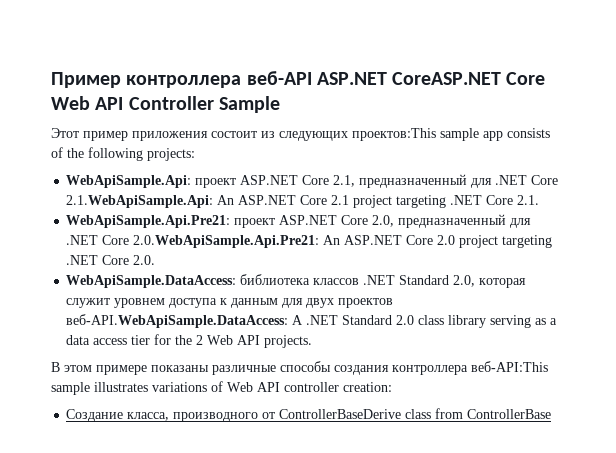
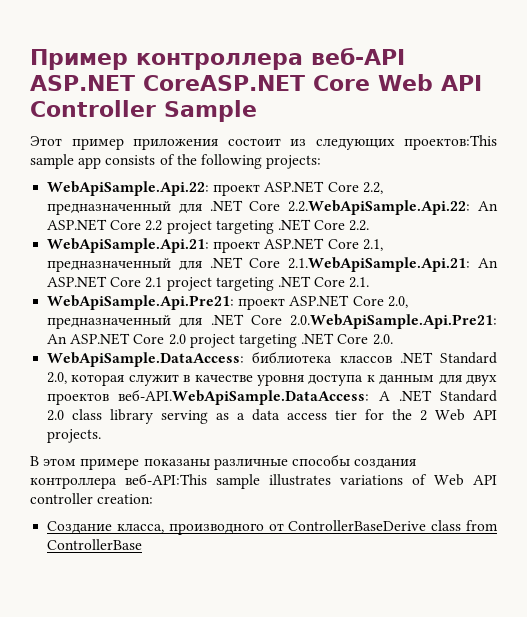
- WebApiSample.Api: проект ASP.NET Core 2.1, предназначенный для .NET Core 2.1.WebApiSample.Api: An ASP.NET Core 2.1 project targeting .NET Core 2.1.
+ WebApiSample.Api.22: проект ASP.NET Core 2.2, предназначенный для .NET Core 2.2.WebApiSample.Api.22: An ASP.NET Core 2.2 project targeting .NET Core 2.2.
+ WebApiSample.Api.21: проект ASP.NET Core 2.1, предназначенный для .NET Core 2.1.WebApiSample.Api.21: An ASP.NET Core 2.1 project targeting .NET Core 2.1.
- WebApiSample.DataAccess: библиотека классов .NET Standard 2.0, которая служит уровнем доступа к данным для двух проектов веб-API.WebApiSample.DataAccess: A .NET Standard 2.0 class library serving as a data access tier for the 2 Web API projects.
+ WebApiSample.DataAccess: библиотека классов .NET Standard 2.0, которая служит в качестве уровня доступа к данным для двух проектов веб-API.WebApiSample.DataAccess: A .NET Standard 2.0 class library serving as a data access tier for the 2 Web API projects.

